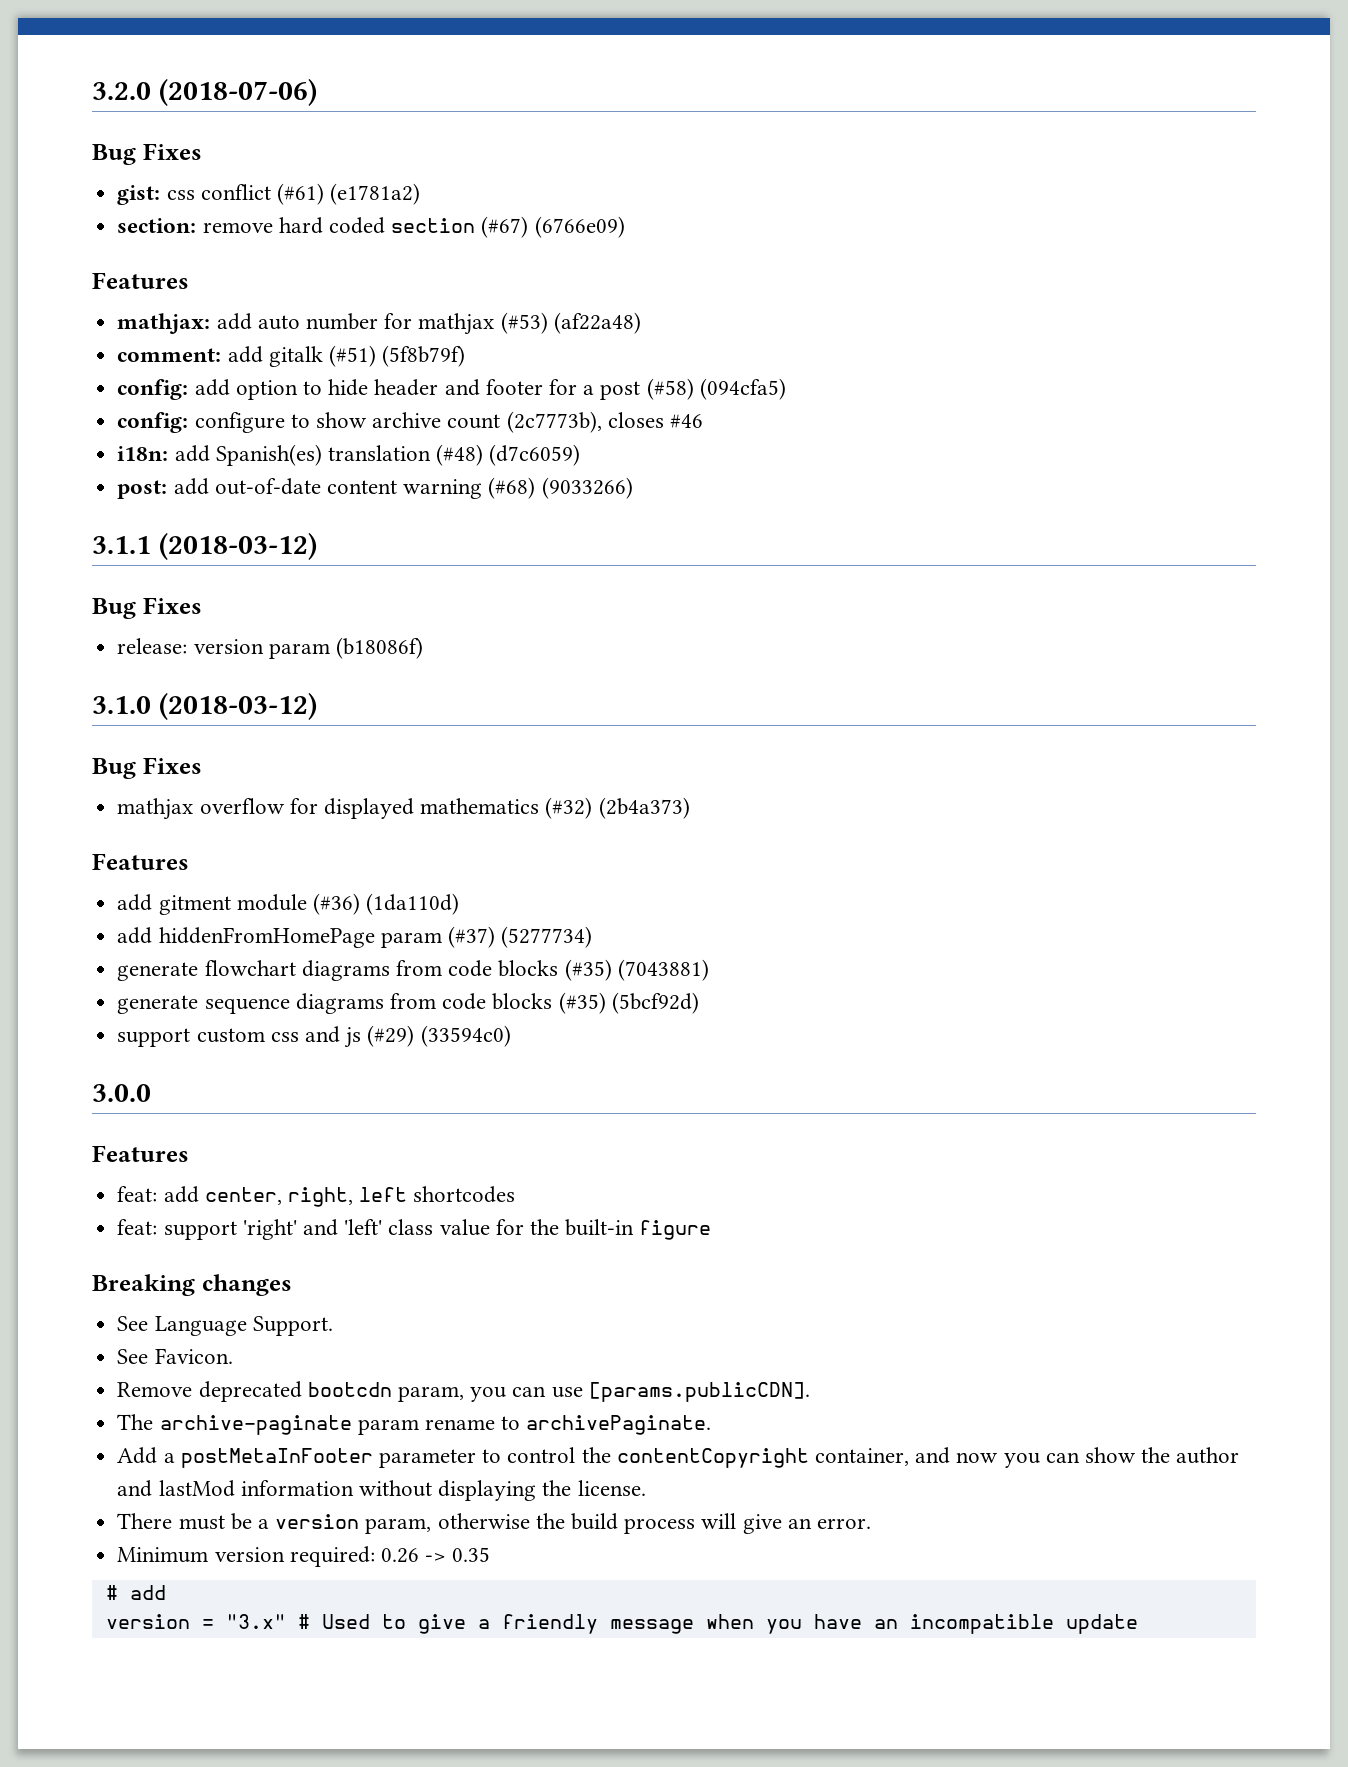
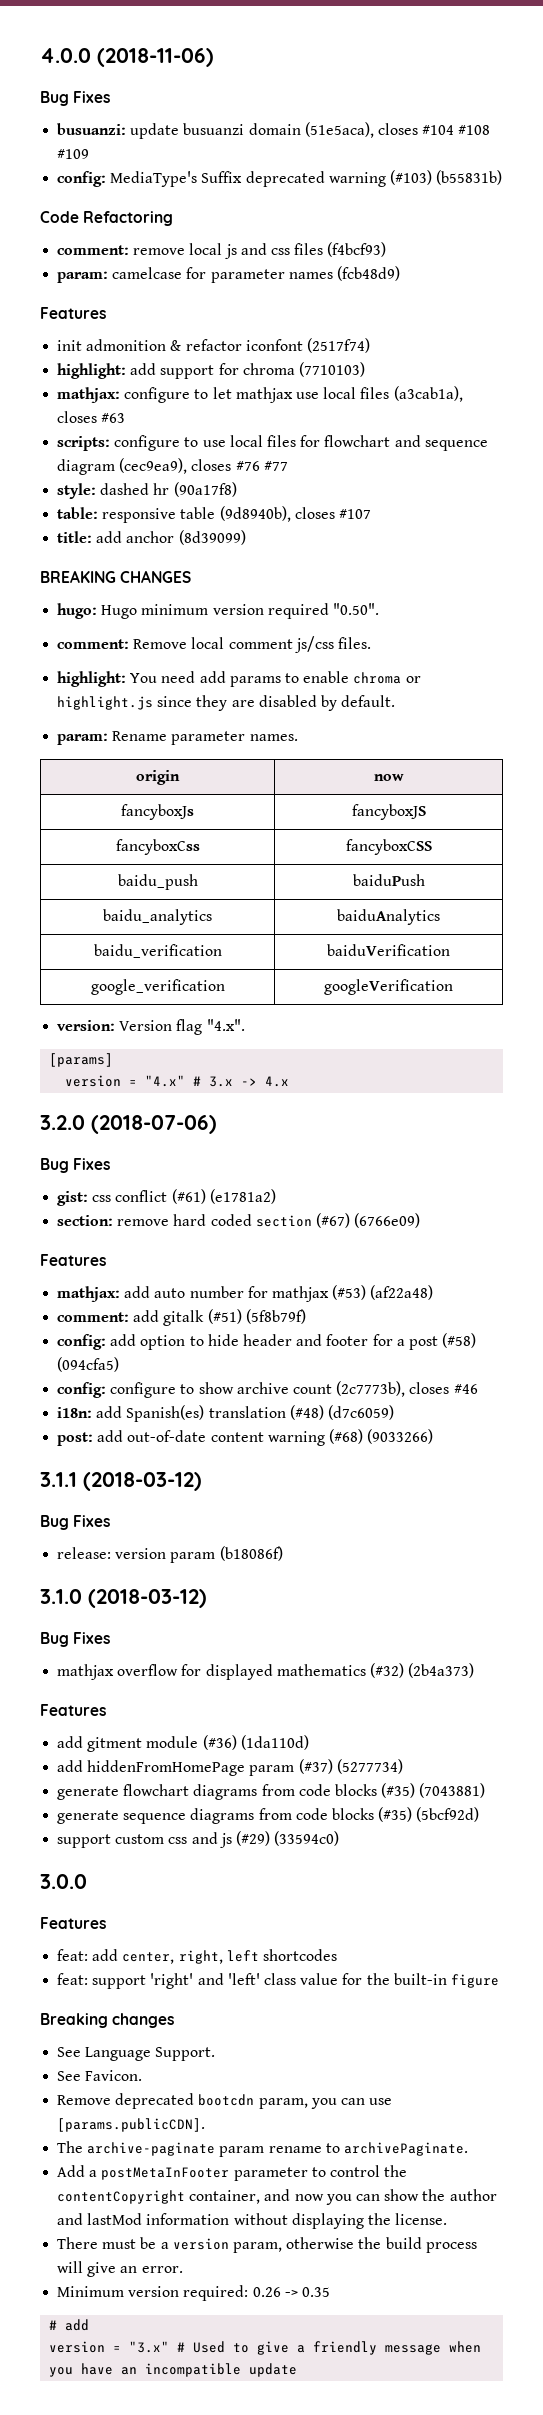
+ 4.0.0 (2018-11-06)
+ Bug Fixes
+ busuanzi: update busuanzi domain (51e5aca), closes #104 #108 #109
+ config: MediaType's Suffix deprecated warning (#103) (b55831b)
+ Code Refactoring
+ comment: remove local js and css files (f4bcf93)
+ param: camelcase for parameter names (fcb48d9)
+ Features
+ init admonition & refactor iconfont (2517f74)
+ highlight: add support for chroma (7710103)
+ mathjax: configure to let mathjax use local files (a3cab1a), closes #63
+ scripts: configure to use local files for flowchart and sequence diagram (cec9ea9), closes #76 #77
+ style: dashed hr (90a17f8)
+ table: responsive table (9d8940b), closes #107
+ title: add anchor (8d39099)
+ BREAKING CHANGES
+ hugo: Hugo minimum version required "0.50".
+ comment: Remove local comment js/css files.
+ highlight: You need add params to enable chroma or highlight.js since they are disabled by default.
+ param: Rename parameter names.
+ origin | now
+ fancyboxJs | fancyboxJS
+ fancyboxCss | fancyboxCSS
+ baidu_push | baiduPush
+ baidu_analytics | baiduAnalytics
+ baidu_verification | baiduVerification
+ google_verification | googleVerification
+ version: Version flag "4.x".
+ [params]
+ version = "4.x" # 3.x -> 4.x

